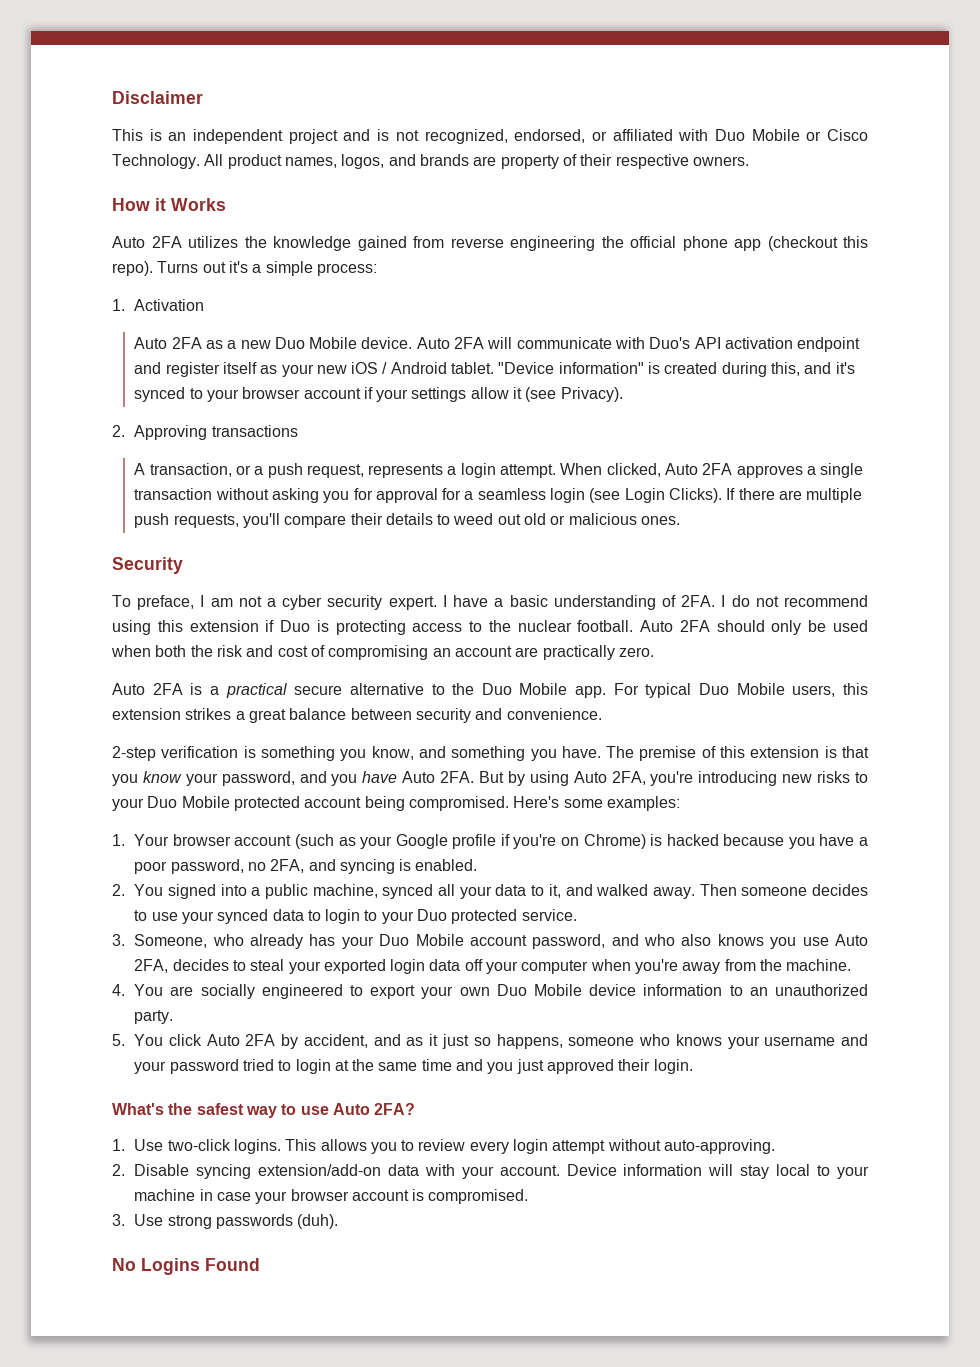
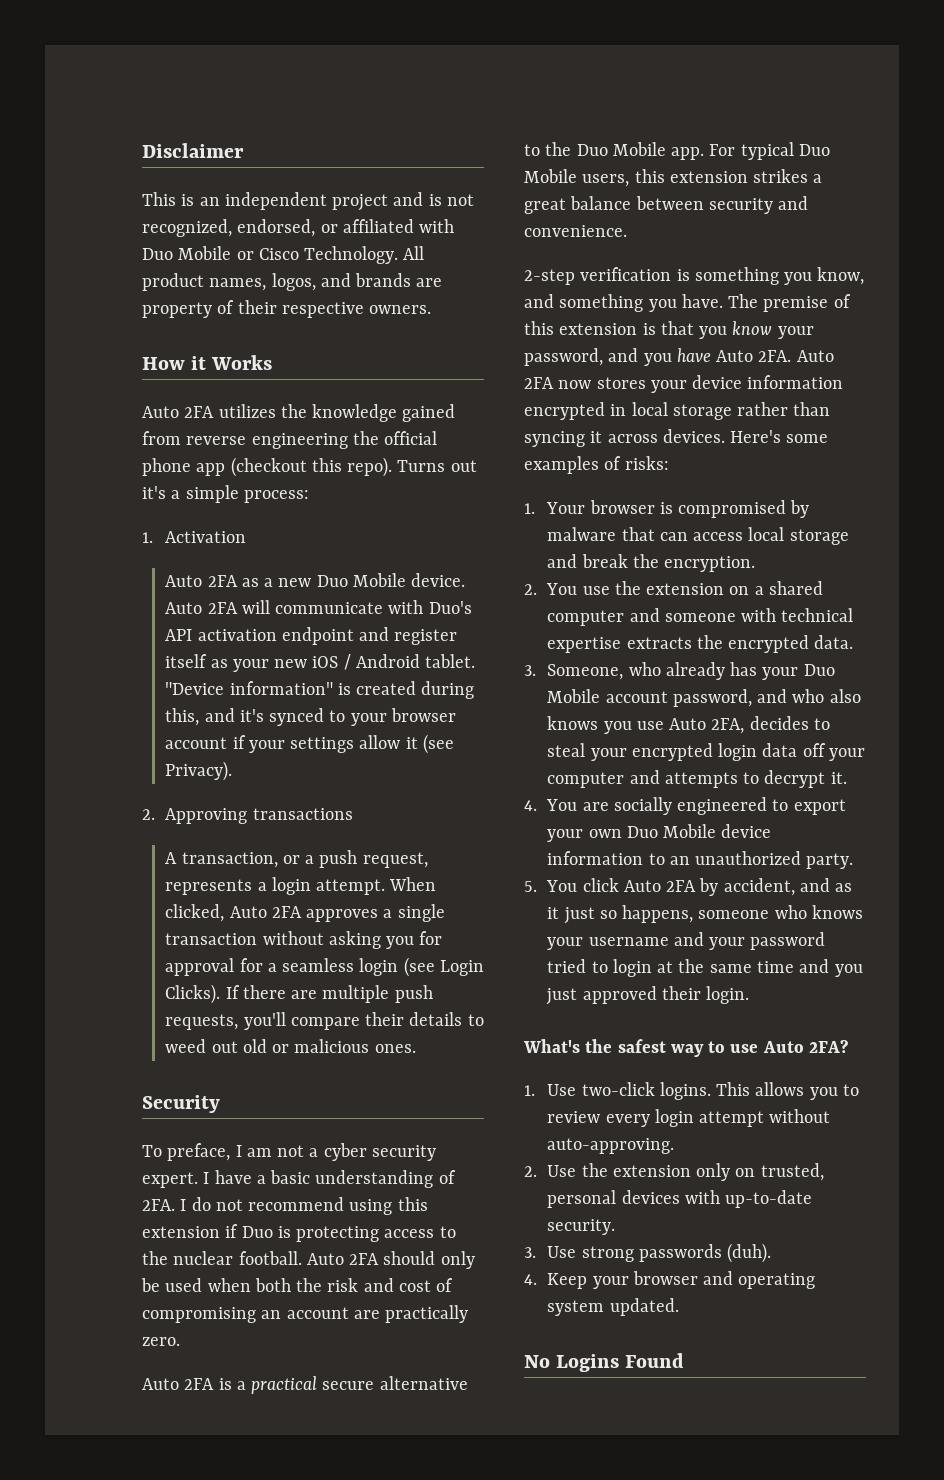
- But by using Auto 2FA, you're introducing new risks to your Duo Mobile protected account being compromised. Here's some examples:
- 1. Your browser account (such as your Google profile if you're on Chrome) is hacked because you have a poor password, no 2FA, and syncing is enabled.
- 2. You signed into a public machine, synced all your data to it, and walked away. Then someone decides to use your synced data to login to your Duo protected service.
+ Auto 2FA now stores your device information encrypted in local storage rather than syncing it across devices. Here's some examples of risks:
+ 1. Your browser is compromised by malware that can access local storage and break the encryption.
+ 2. You use the extension on a shared computer and someone with technical expertise extracts the encrypted data.
- 3. Someone, who already has your Duo Mobile account password, and who also knows you use Auto 2FA, decides to steal your exported login data off your computer when you're away from the machine.
+ 3. Someone, who already has your Duo Mobile account password, and who also knows you use Auto 2FA, decides to steal your encrypted login data off your computer and attempts to decrypt it.
- 2. Disable syncing extension/add-on data with your account. Device information will stay local to your machine in case your browser account is compromised.
+ 2. Use the extension only on trusted, personal devices with up-to-date security.
+ 4. Keep your browser and operating system updated.

